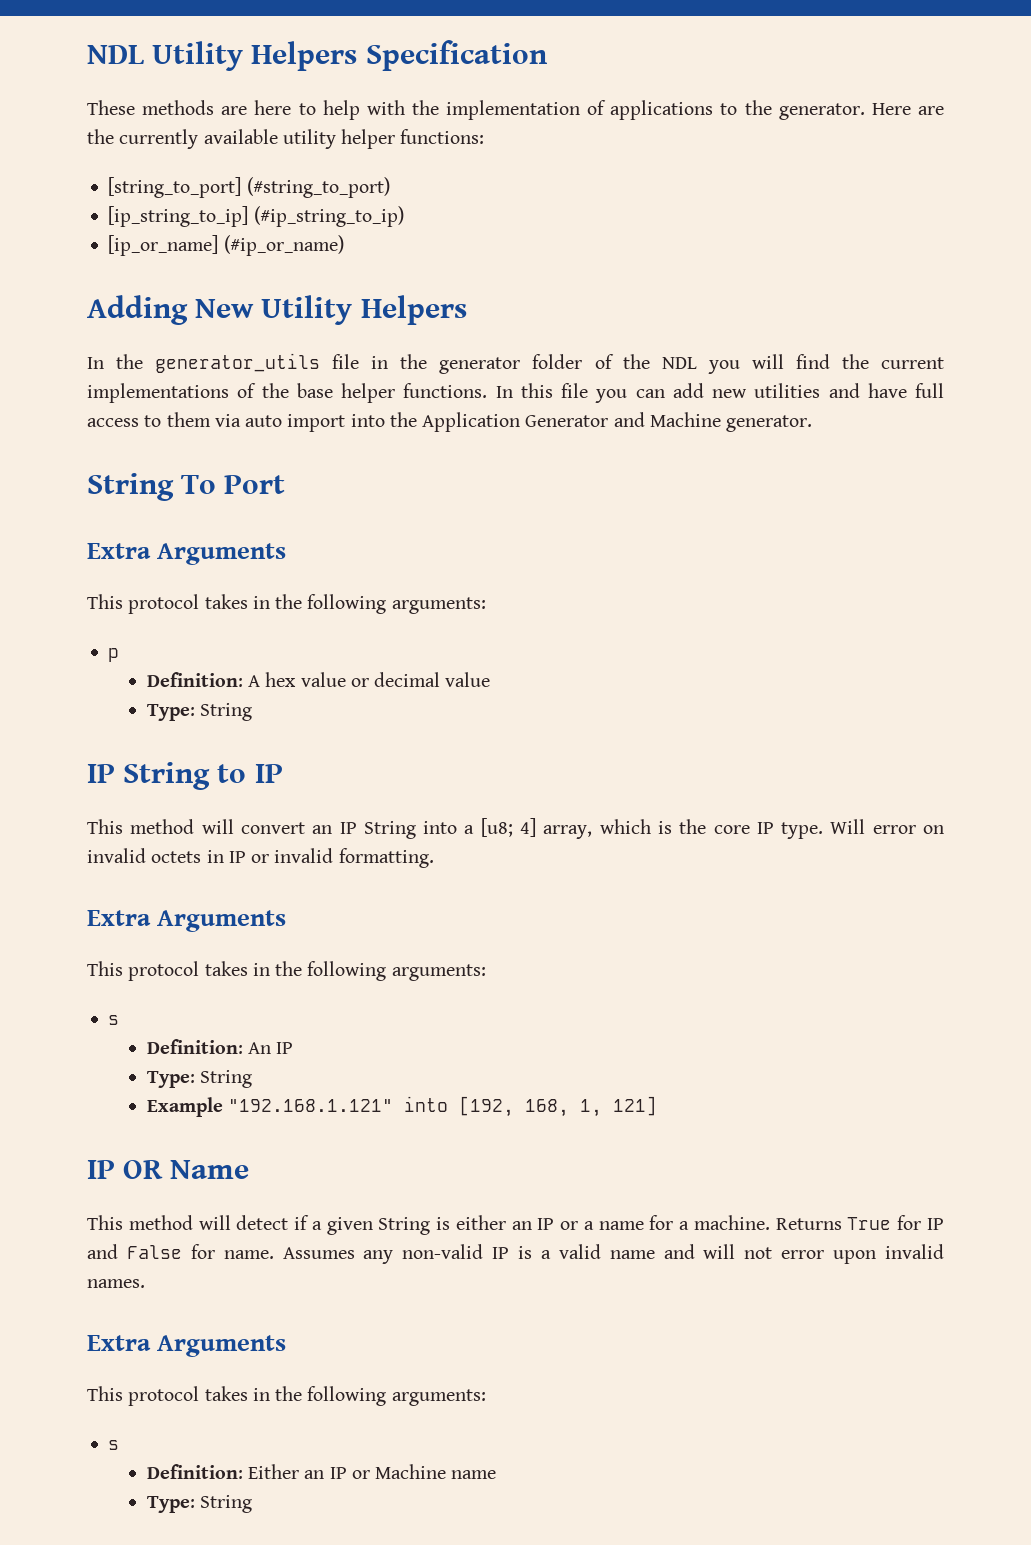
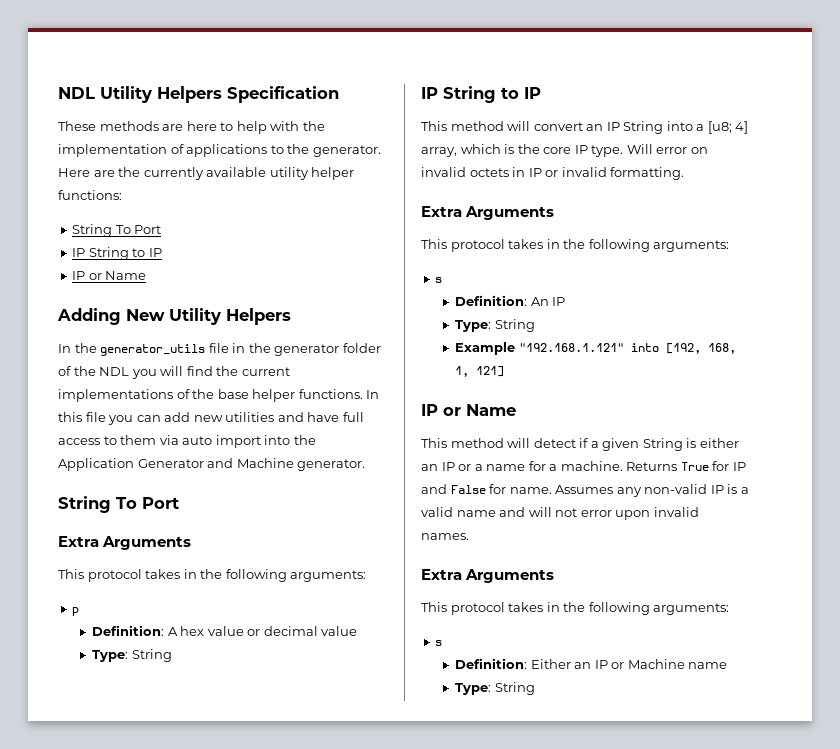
  Here are the currently available utility helper functions:
- [string_to_port] (#string_to_port)
- [ip_string_to_ip] (#ip_string_to_ip)
- [ip_or_name] (#ip_or_name)
+ String To Port
+ IP String to IP
+ IP or Name
  Example "192.168.1.121" into [192, 168, 1, 121]
- IP OR Name
+ IP or Name

